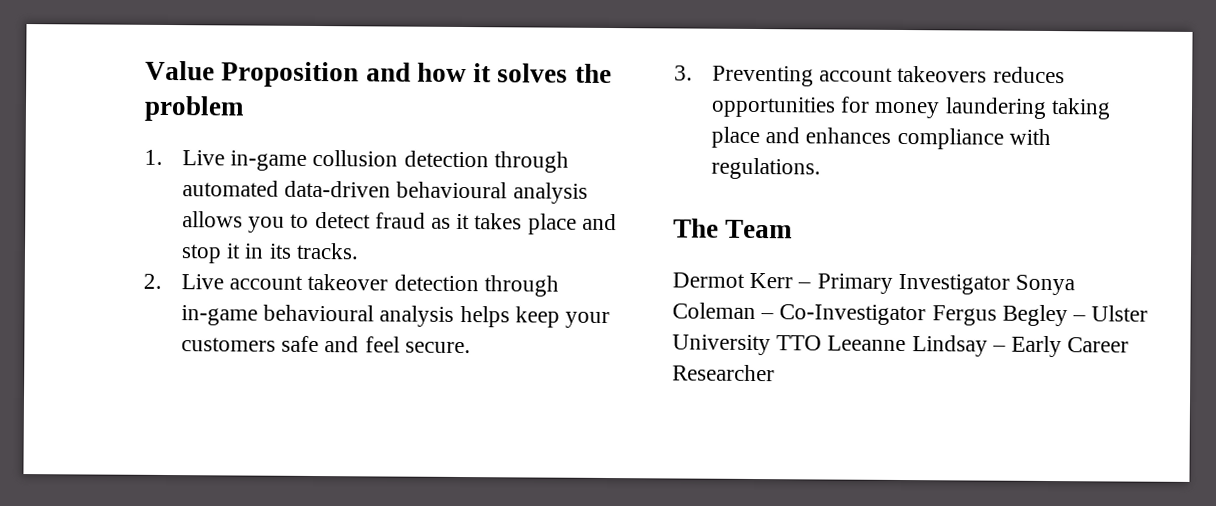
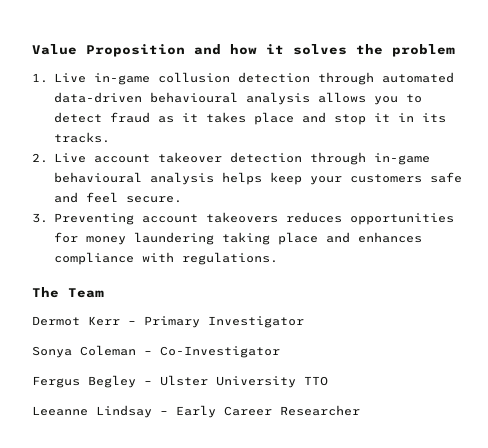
- Dermot Kerr – Primary Investigator Sonya Coleman – Co-Investigator Fergus Begley – Ulster University TTO Leeanne Lindsay – Early Career Researcher
+ Dermot Kerr – Primary Investigator
+ Sonya Coleman – Co-Investigator
+ Fergus Begley – Ulster University TTO
+ Leeanne Lindsay – Early Career Researcher

